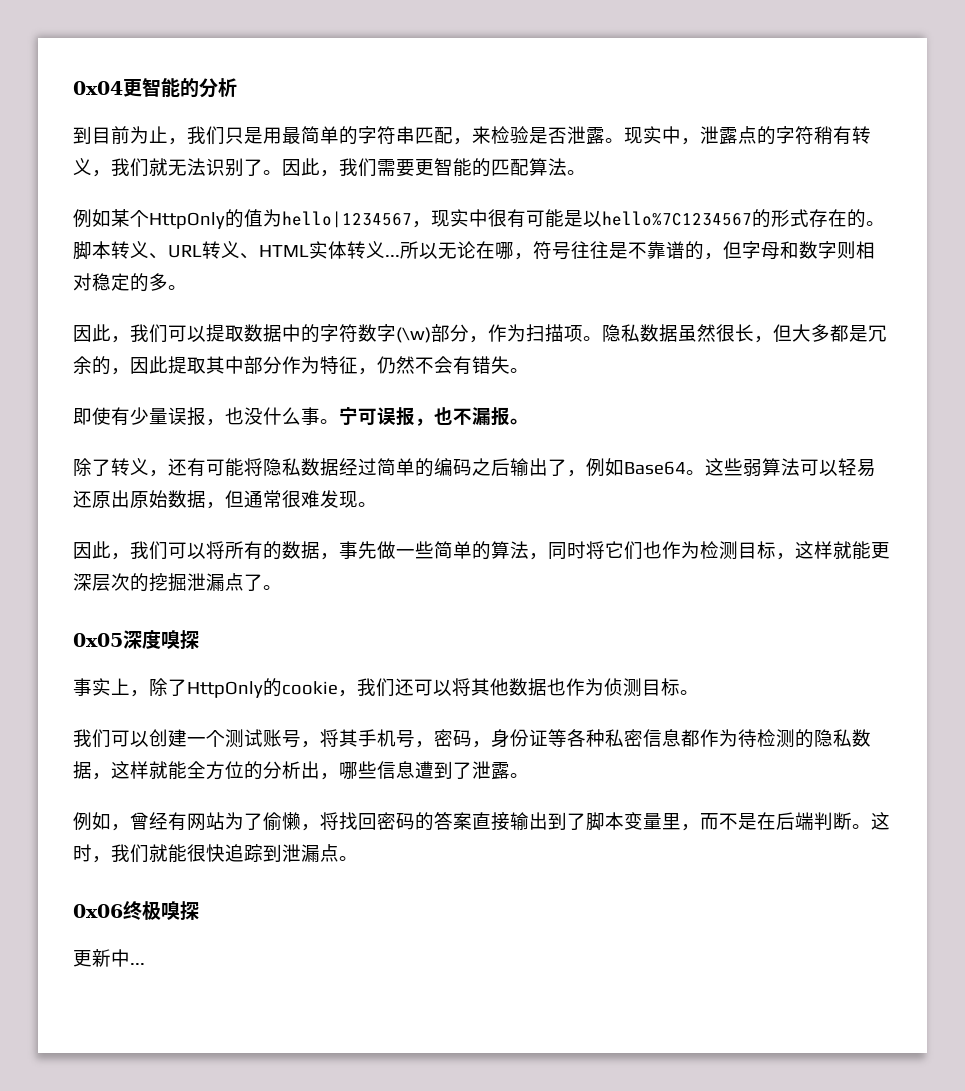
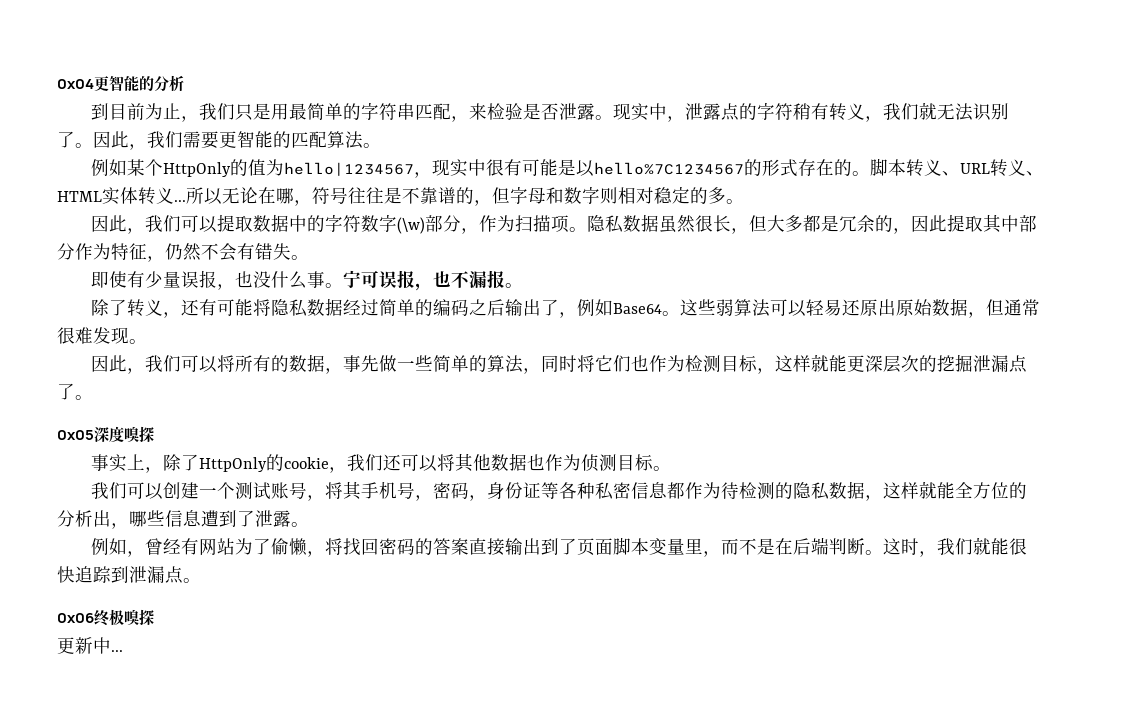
- 例如，曾经有网站为了偷懒，将找回密码的答案直接输出到了脚本变量里，而不是在后端判断。
+ 例如，曾经有网站为了偷懒，将找回密码的答案直接输出到了页面脚本变量里，而不是在后端判断。

